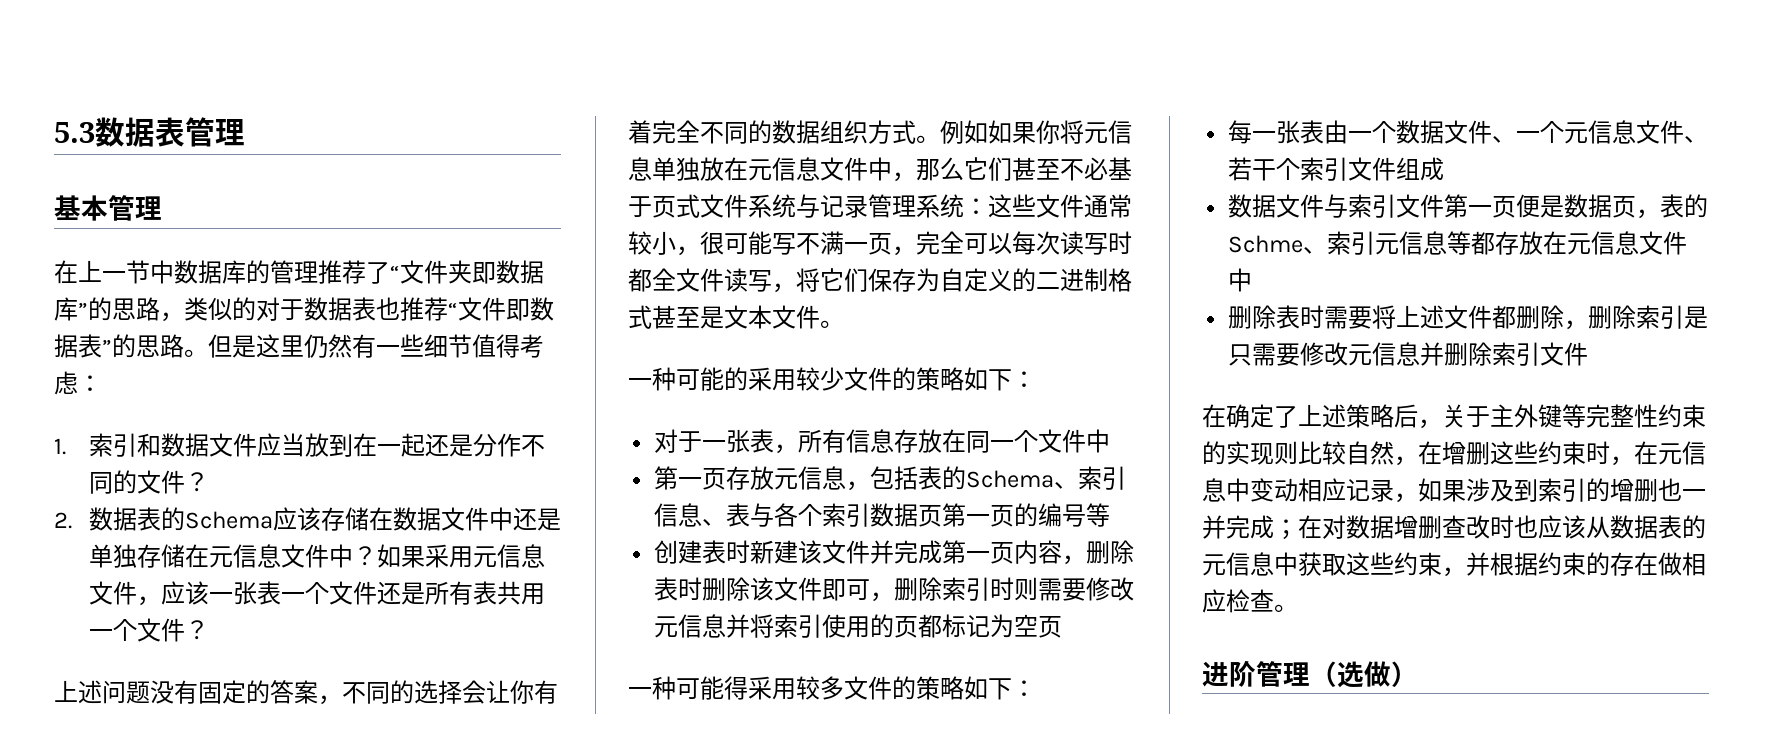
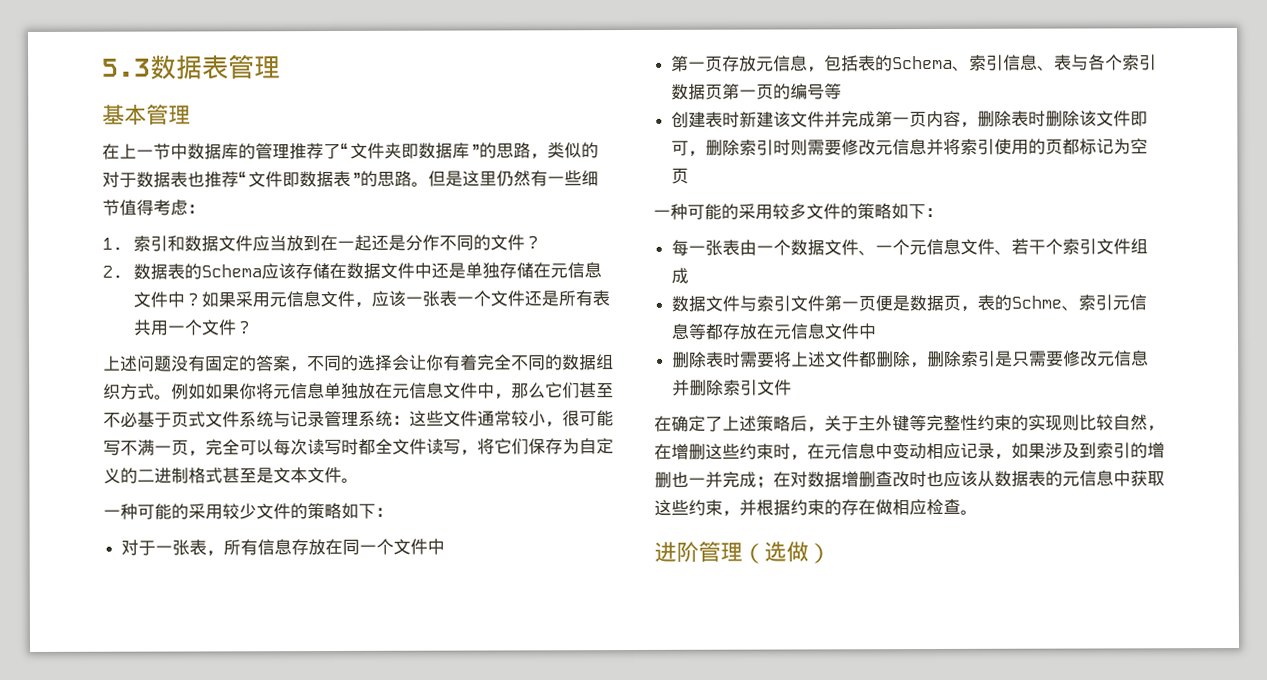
- 一种可能得采用较多文件的策略如下：
+ 一种可能的采用较多文件的策略如下：

